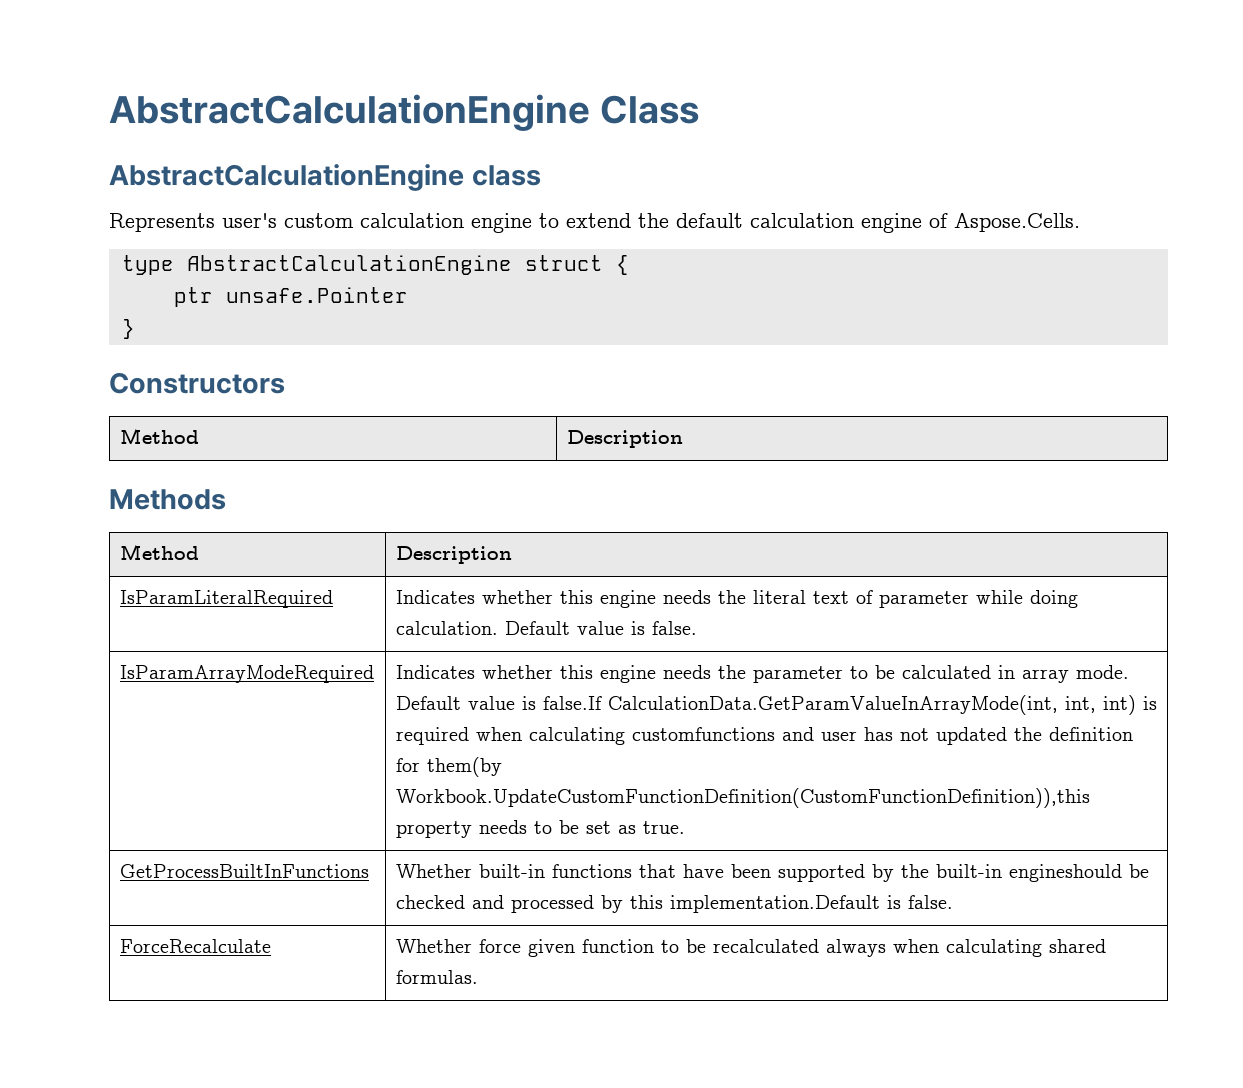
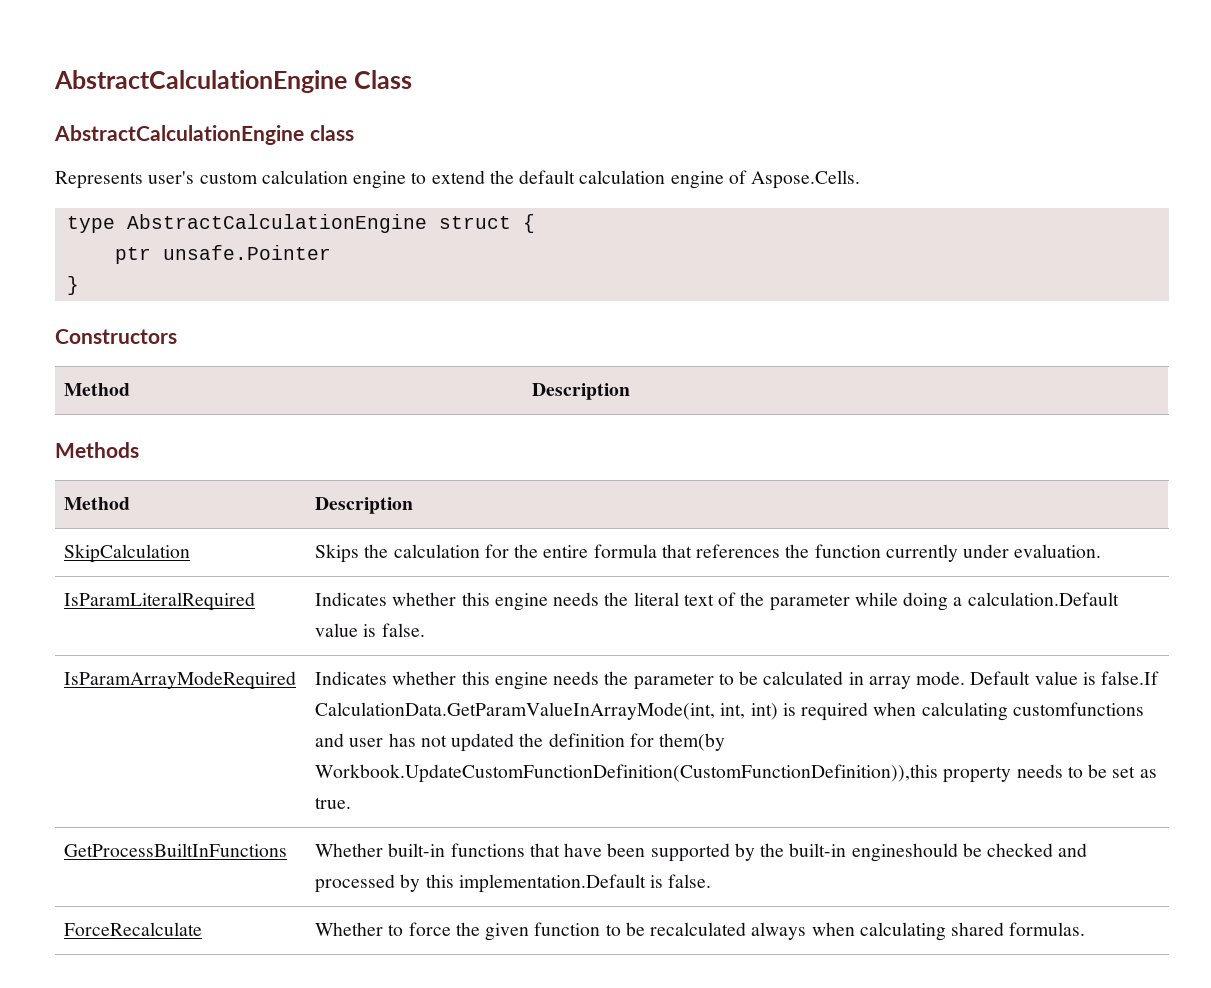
+ SkipCalculation | Skips the calculation for the entire formula that references the function currently under evaluation.
- IsParamLiteralRequired | Indicates whether this engine needs the literal text of parameter while doing calculation. Default value is false.
+ IsParamLiteralRequired | Indicates whether this engine needs the literal text of the parameter while doing a calculation.Default value is false.
- ForceRecalculate | Whether force given function to be recalculated always when calculating shared formulas.
+ ForceRecalculate | Whether to force the given function to be recalculated always when calculating shared formulas.

